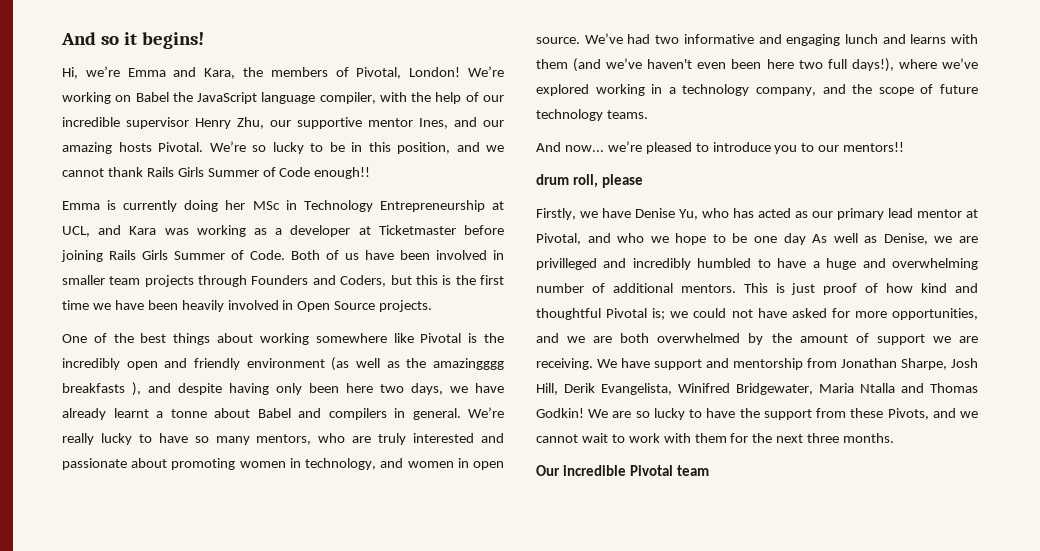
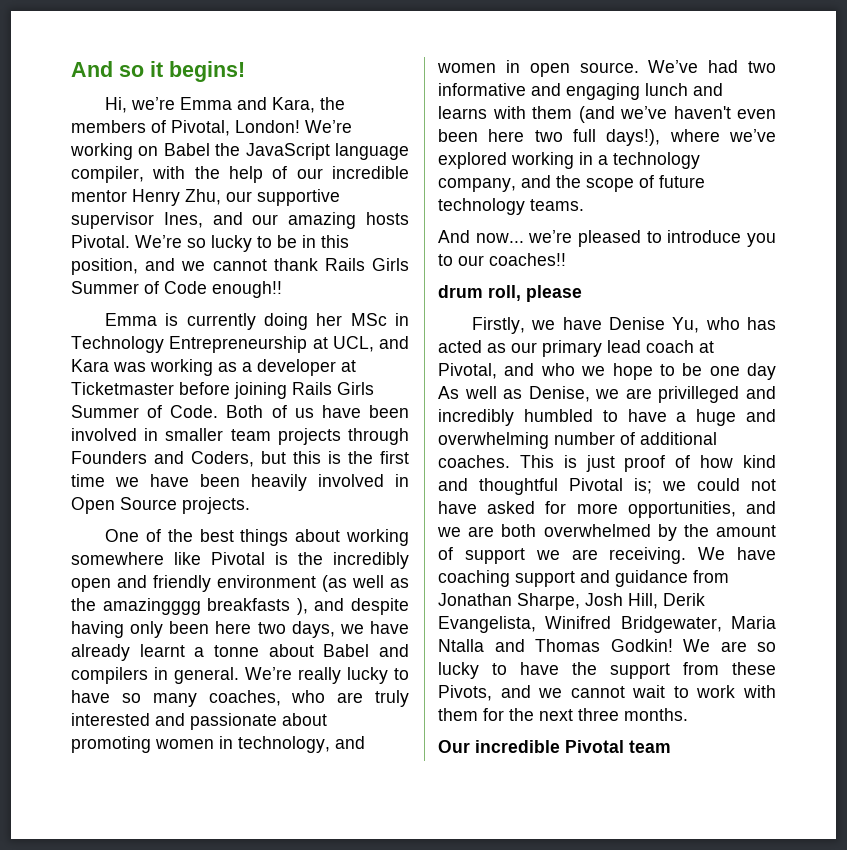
- We’re working on Babel the JavaScript language compiler, with the help of our incredible supervisor Henry Zhu, our supportive mentor Ines, and our amazing hosts Pivotal.
+ We’re working on Babel the JavaScript language compiler, with the help of our incredible mentor Henry Zhu, our supportive supervisor Ines, and our amazing hosts Pivotal.
- We’re really lucky to have so many mentors, who are truly interested and passionate about promoting women in technology, and women in open source.
+ We’re really lucky to have so many coaches, who are truly interested and passionate about promoting women in technology, and women in open source.
- And now... we’re pleased to introduce you to our mentors!!
+ And now... we’re pleased to introduce you to our coaches!!
- Firstly, we have Denise Yu, who has acted as our primary lead mentor at Pivotal, and who we hope to be one day As well as Denise, we are privilleged and incredibly humbled to have a huge and overwhelming number of additional mentors.
+ Firstly, we have Denise Yu, who has acted as our primary lead coach at Pivotal, and who we hope to be one day As well as Denise, we are privilleged and incredibly humbled to have a huge and overwhelming number of additional coaches.
- We have support and mentorship from Jonathan Sharpe, Josh Hill, Derik Evangelista, Winifred Bridgewater, Maria Ntalla and Thomas Godkin!
+ We have coaching support and guidance from Jonathan Sharpe, Josh Hill, Derik Evangelista, Winifred Bridgewater, Maria Ntalla and Thomas Godkin!

